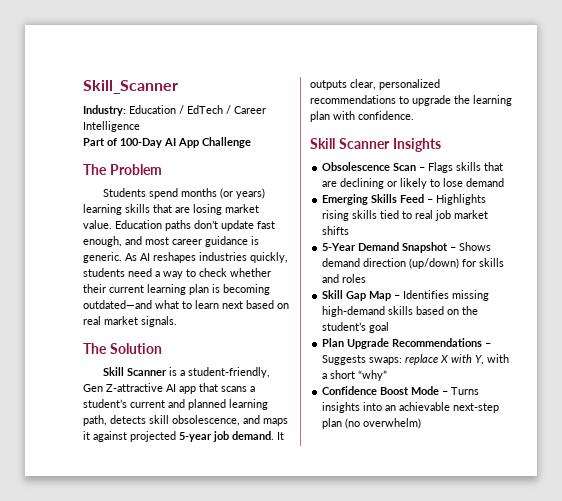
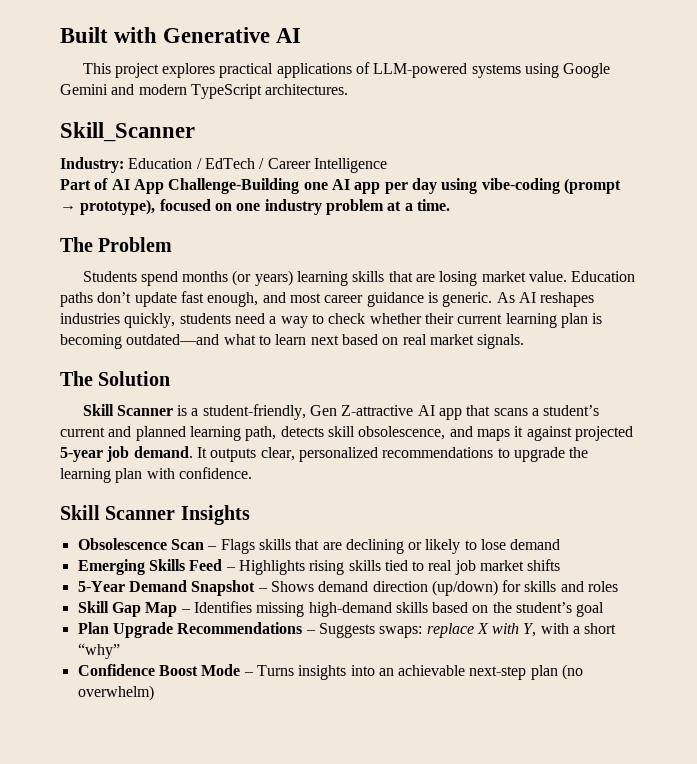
+ Built with Generative AI
+ This project explores practical applications of LLM-powered systems using Google Gemini and modern TypeScript architectures.
- Part of 100-Day AI App Challenge
+ Part of AI App Challenge-Building one AI app per day using vibe-coding (prompt → prototype), focused on one industry problem at a time.

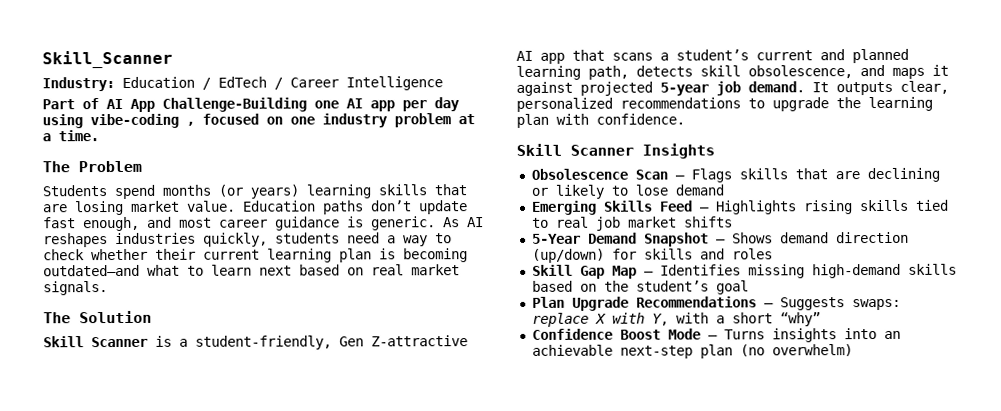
- Built with Generative AI
- This project explores practical applications of LLM-powered systems using Google Gemini and modern TypeScript architectures.
- Part of AI App Challenge-Building one AI app per day using vibe-coding (prompt → prototype), focused on one industry problem at a time.
+ Part of AI App Challenge-Building one AI app per day using vibe-coding , focused on one industry problem at a time.

